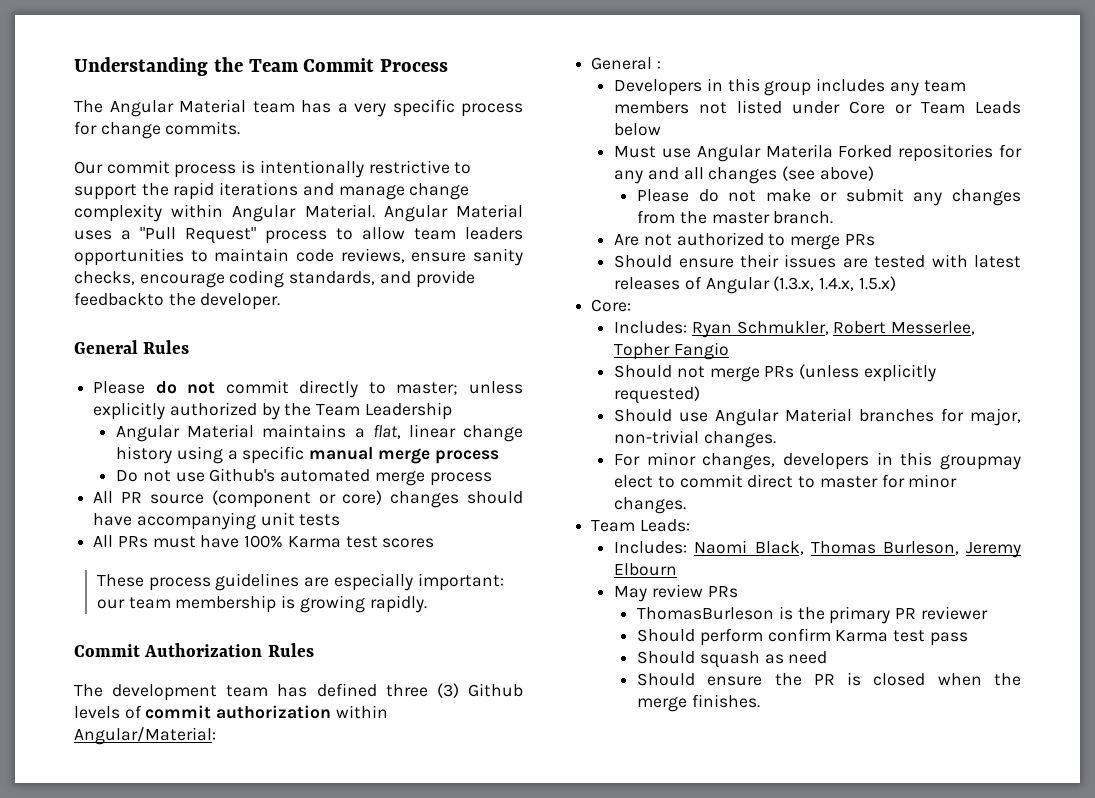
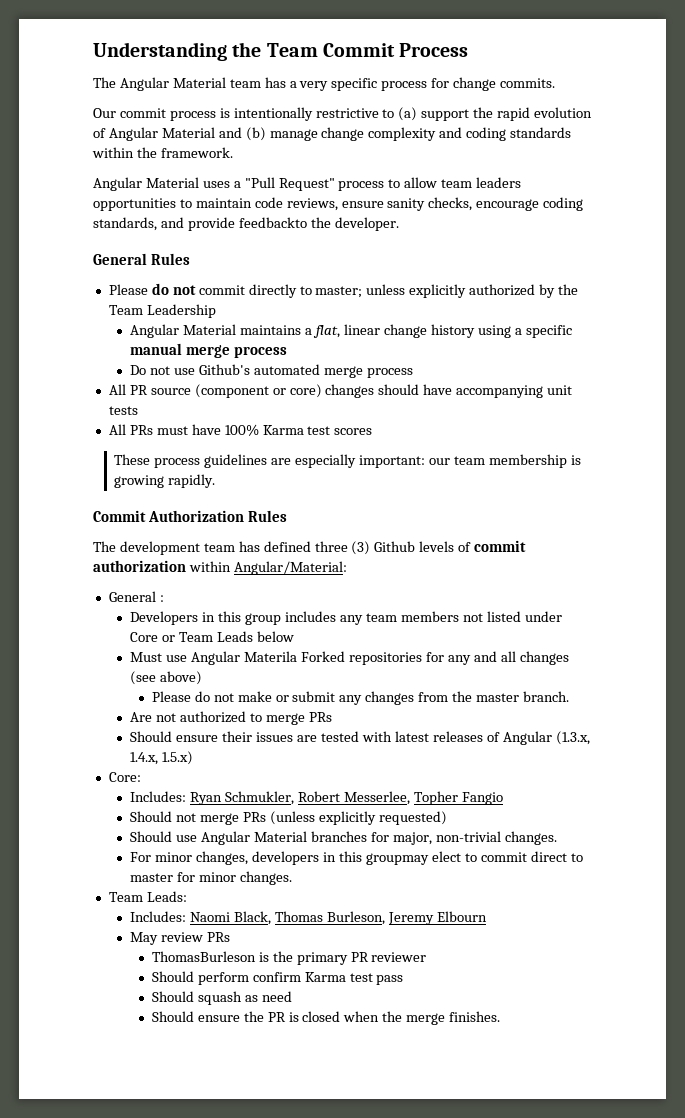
- Our commit process is intentionally restrictive to support the rapid iterations and manage change complexity within Angular Material. Angular Material uses a "Pull Request" process to allow team leaders opportunities to maintain code reviews, ensure sanity checks, encourage coding standards, and provide feedbackto the developer.
+ Our commit process is intentionally restrictive to (a) support the rapid evolution of Angular Material and (b) manage change complexity and coding standards within the framework.
+ Angular Material uses a "Pull Request" process to allow team leaders opportunities to maintain code reviews, ensure sanity checks, encourage coding standards, and provide feedbackto the developer.

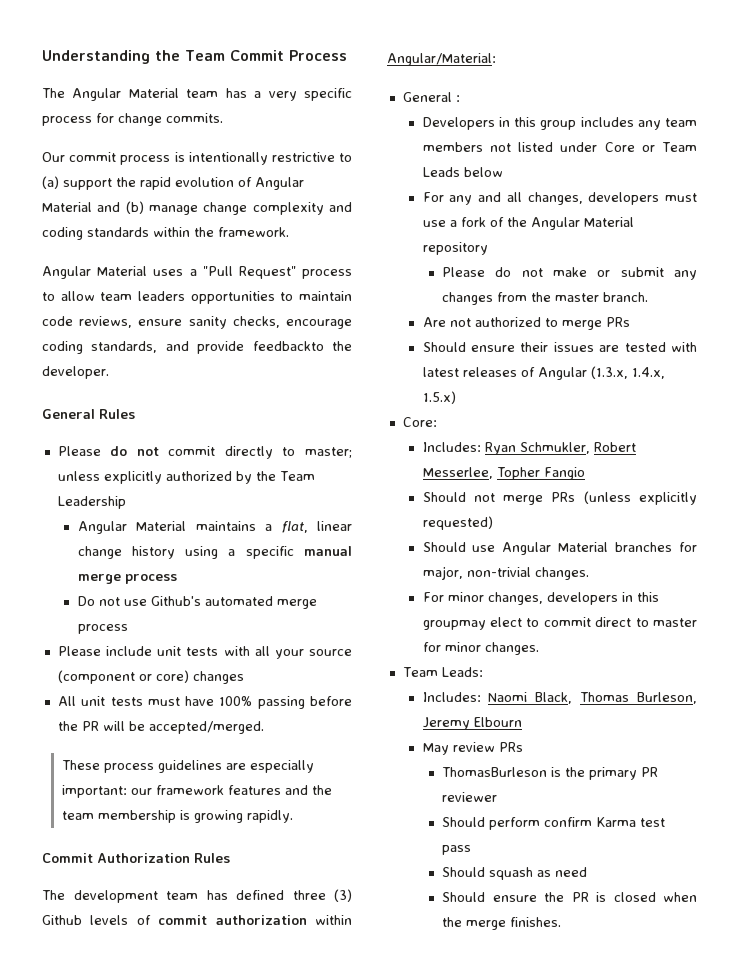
- All PR source (component or core) changes should have accompanying unit tests
- All PRs must have 100% Karma test scores
+ Please include unit tests with all your source (component or core) changes
+ All unit tests must have 100% passing before the PR will be accepted/merged.
- These process guidelines are especially important: our team membership is growing rapidly.
+ These process guidelines are especially important: our framework features and the team membership is growing rapidly.
- Must use Angular Materila Forked repositories for any and all changes (see above)
+ For any and all changes, developers must use a fork of the Angular Material repository

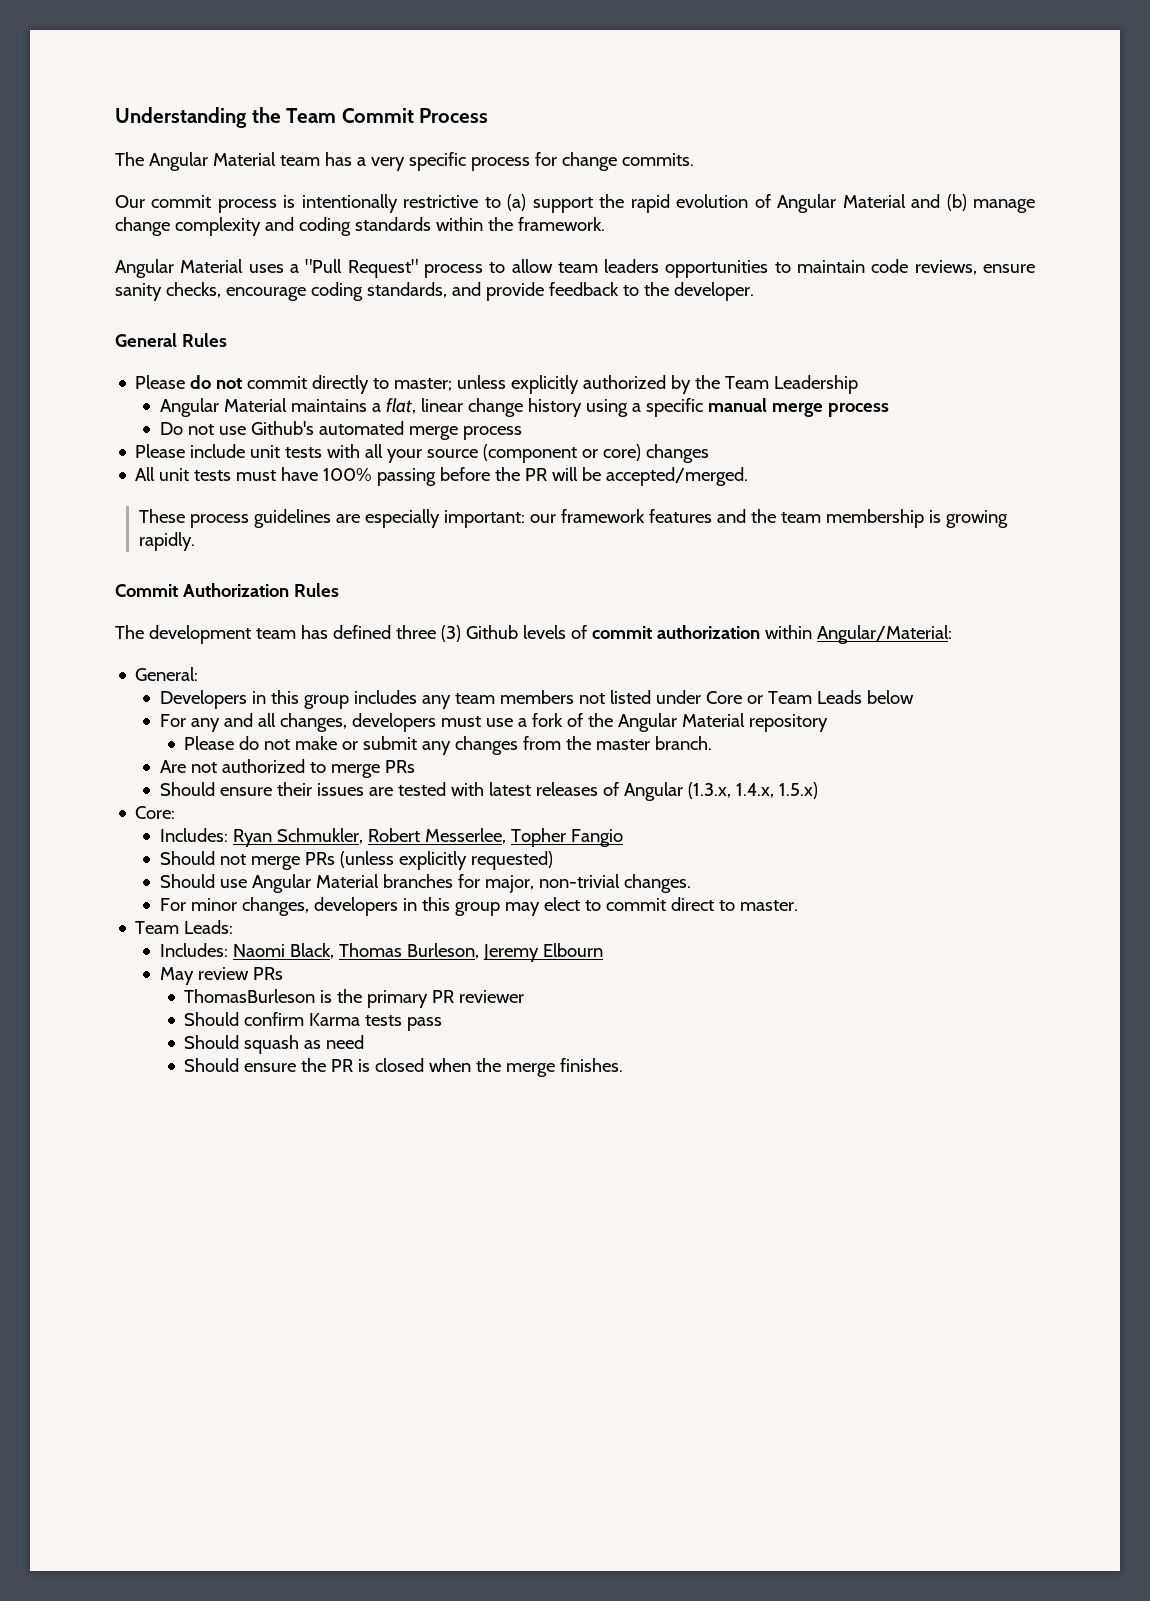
- Angular Material uses a "Pull Request" process to allow team leaders opportunities to maintain code reviews, ensure sanity checks, encourage coding standards, and provide feedbackto the developer.
+ Angular Material uses a "Pull Request" process to allow team leaders opportunities to maintain code reviews, ensure sanity checks, encourage coding standards, and provide feedback to the developer.
- General :
+ General:
- For minor changes, developers in this groupmay elect to commit direct to master for minor changes.
+ For minor changes, developers in this group may elect to commit direct to master.
- Should perform confirm Karma test pass
+ Should confirm Karma tests pass

